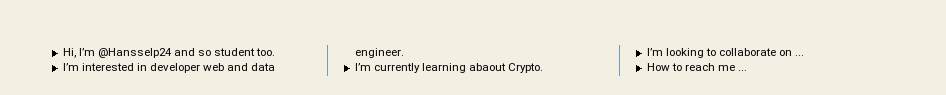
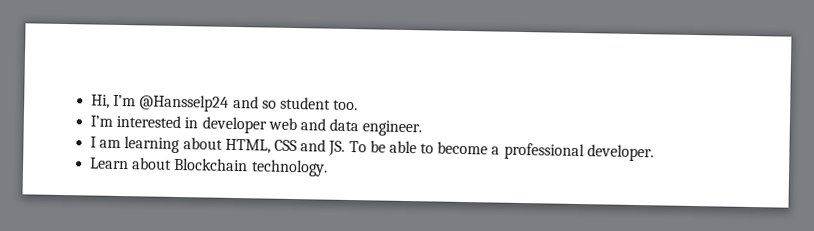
- I’m currently learning abaout Crypto.
- I’m looking to collaborate on ...
- How to reach me ...
+ I am learning about HTML, CSS and JS. To be able to become a professional developer.
+ Learn about Blockchain technology.

